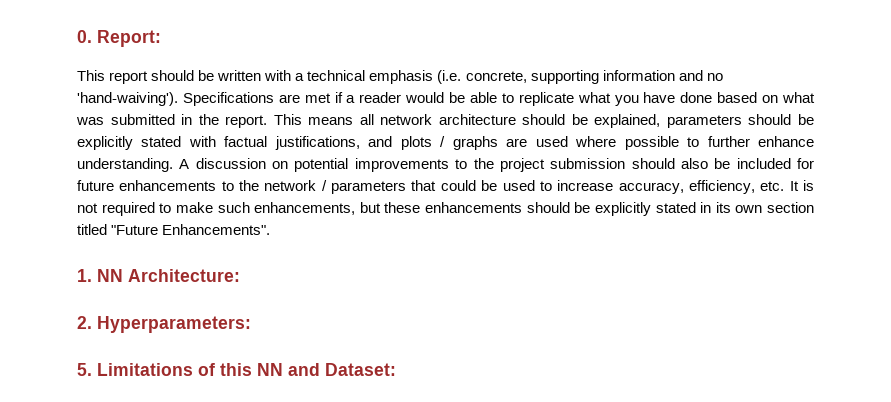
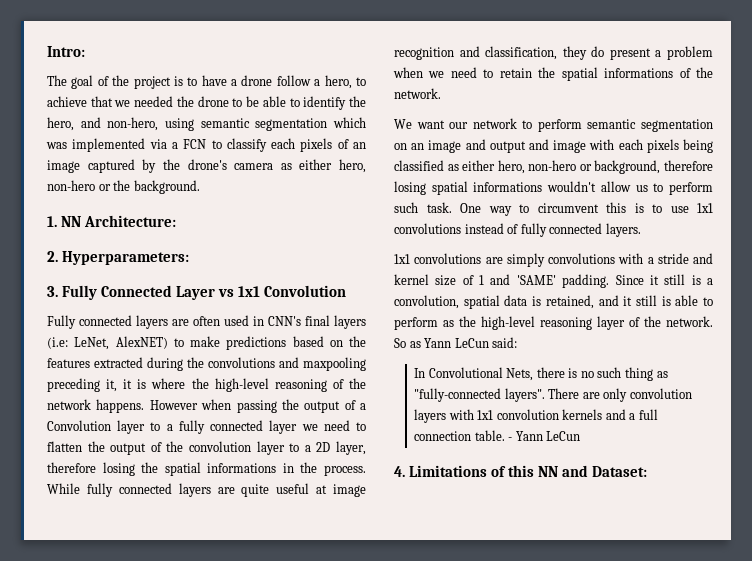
- 0. Report:
- This report should be written with a technical emphasis (i.e. concrete, supporting information and no 'hand-waiving'). Specifications are met if a reader would be able to replicate what you have done based on what was submitted in the report. This means all network architecture should be explained, parameters should be explicitly stated with factual justifications, and plots / graphs are used where possible to further enhance understanding. A discussion on potential improvements to the project submission should also be included for future enhancements to the network / parameters that could be used to increase accuracy, efficiency, etc. It is not required to make such enhancements, but these enhancements should be explicitly stated in its own section titled "Future Enhancements".
+ Intro:
+ The goal of the project is to have a drone follow a hero, to achieve that we needed the drone to be able to identify the hero, and non-hero, using semantic segmentation which was implemented via a FCN to classify each pixels of an image captured by the drone's camera as either hero, non-hero or the background.
- 5. Limitations of this NN and Dataset:
+ 3. Fully Connected Layer vs 1x1 Convolution
+ Fully connected layers are often used in CNN's final layers (i.e: LeNet, AlexNET) to make predictions based on the features extracted during the convolutions and maxpooling preceding it, it is where the high-level reasoning of the network happens. However when passing the output of a Convolution layer to a fully connected layer we need to flatten the output of the convolution layer to a 2D layer, therefore losing the spatial informations in the process. While fully connected layers are quite useful at image recognition and classification, they do present a problem when we need to retain the spatial informations of the network.
+ We want our network to perform semantic segmentation on an image and output and image with each pixels being classified as either hero, non-hero or background, therefore losing spatial informations wouldn't allow us to perform such task. One way to circumvent this is to use 1x1 convolutions instead of fully connected layers.
+ 1x1 convolutions are simply convolutions with a stride and kernel size of 1 and 'SAME' padding. Since it still is a convolution, spatial data is retained, and it still is able to perform as the high-level reasoning layer of the network. So as Yann LeCun said:
+ In Convolutional Nets, there is no such thing as "fully-connected layers". There are only convolution layers with 1x1 convolution kernels and a full connection table. - Yann LeCun
+ 4. Limitations of this NN and Dataset:

